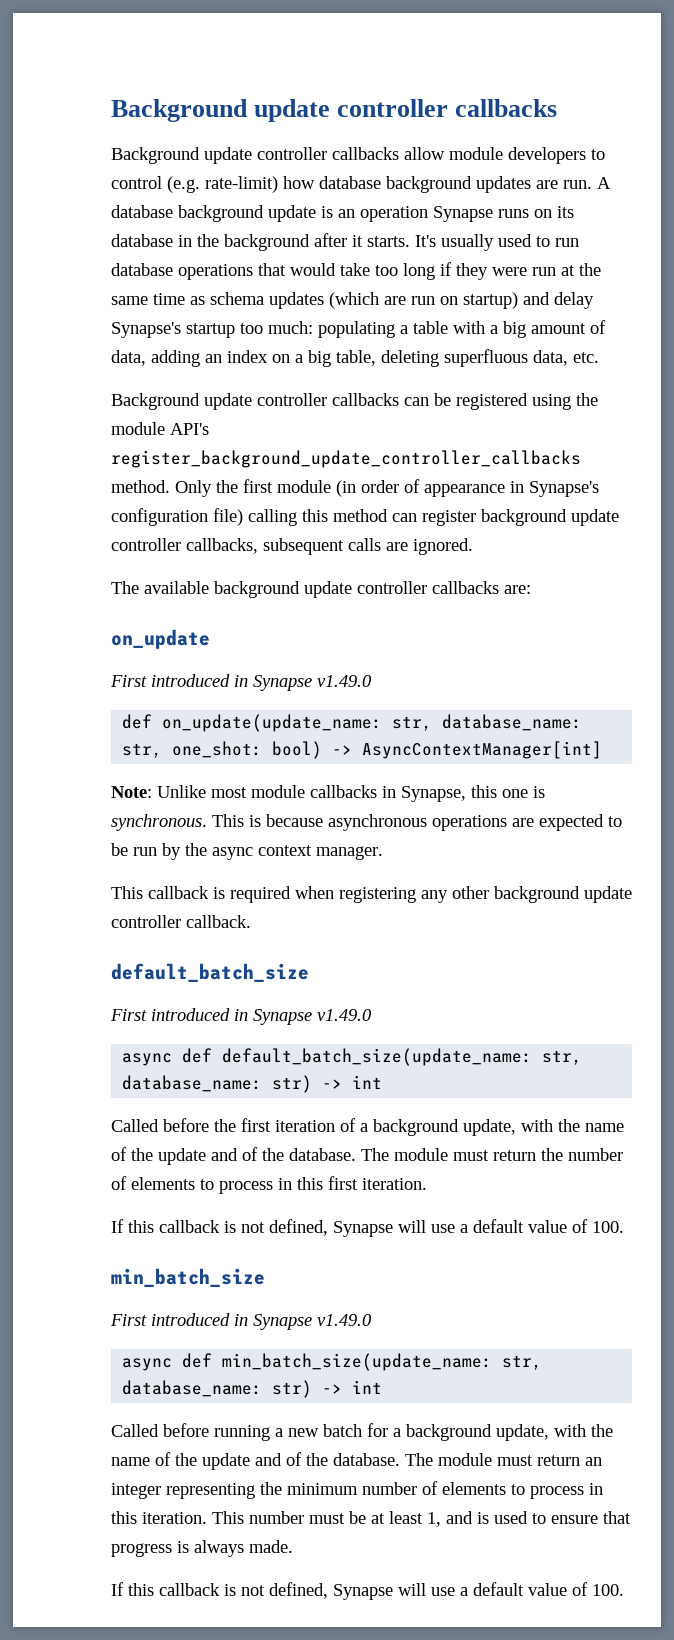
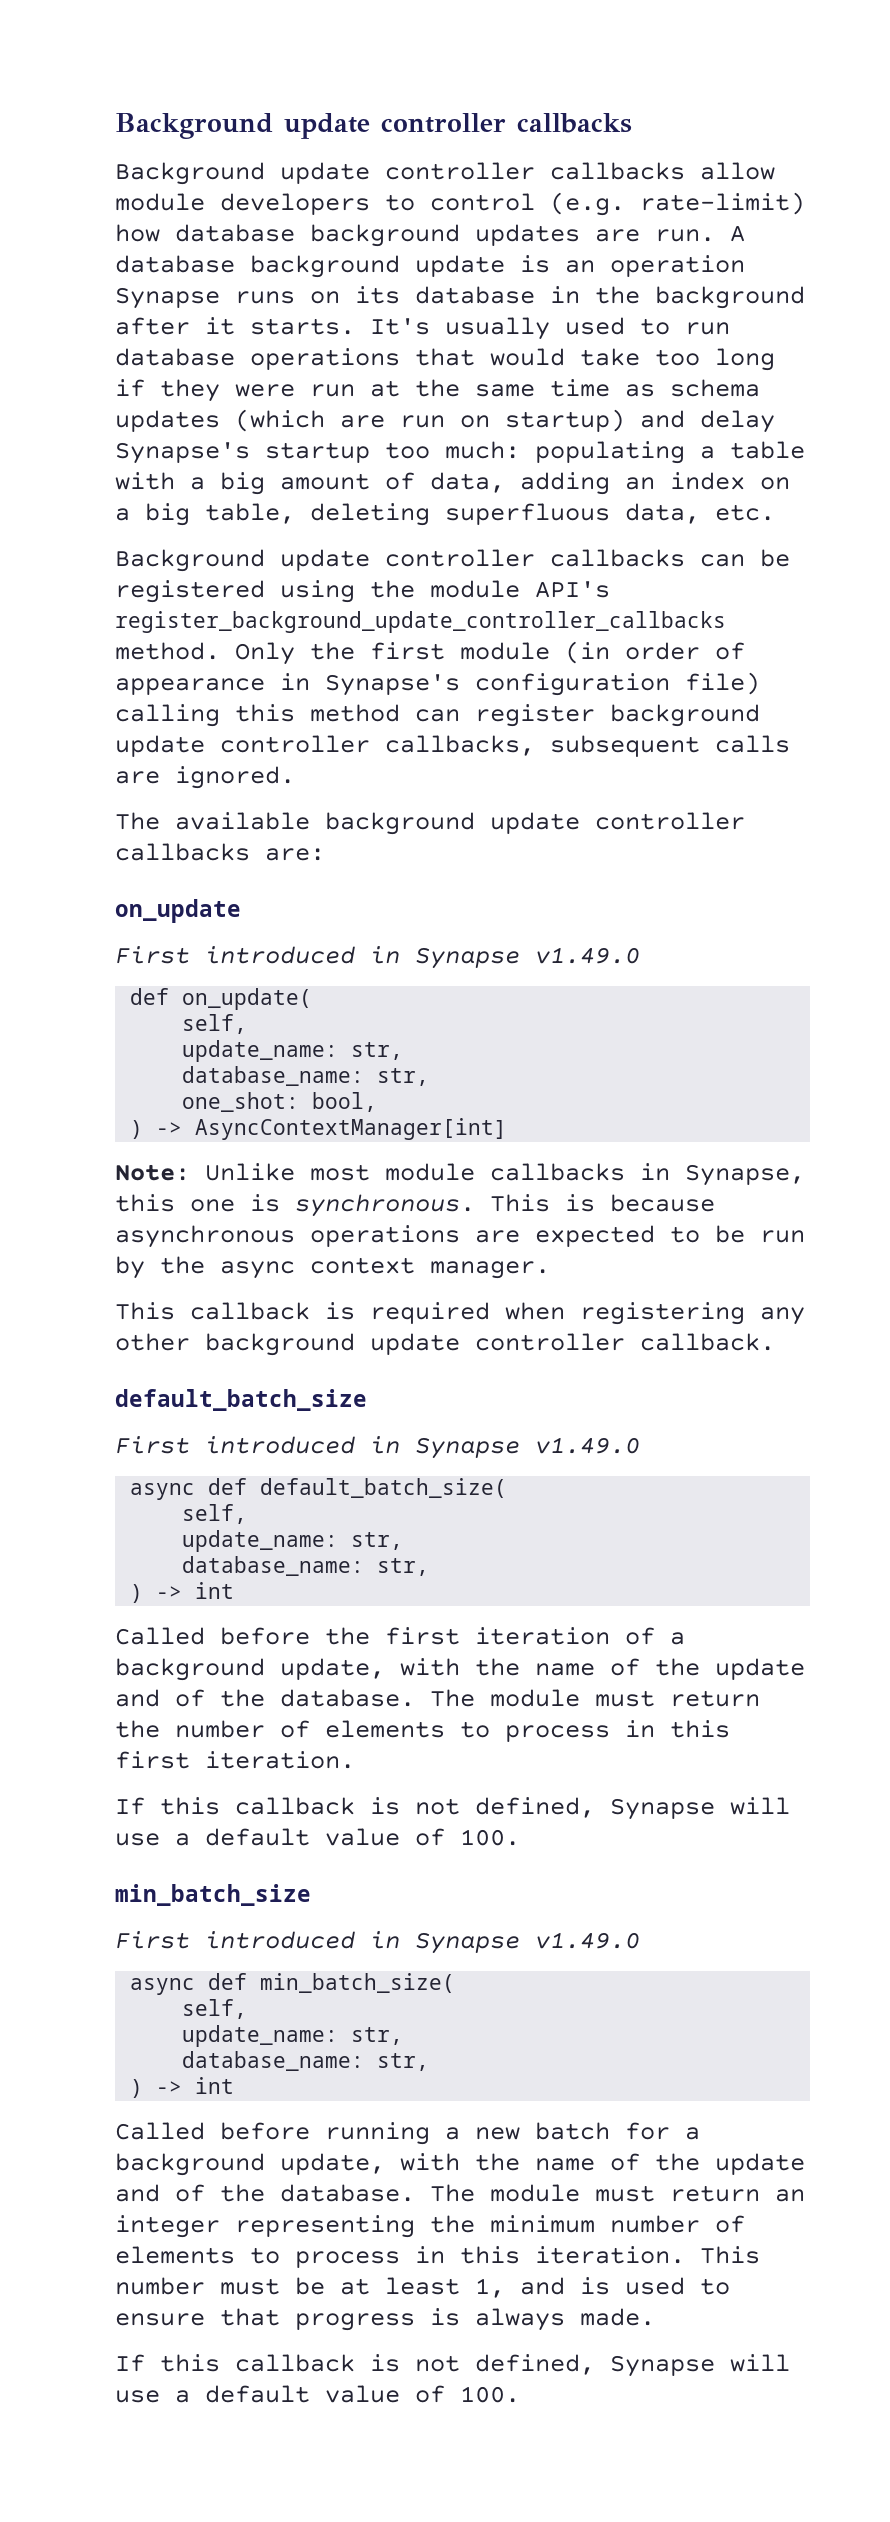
- def on_update(update_name: str, database_name: str, one_shot: bool) -> AsyncContextManager[int]
+ def on_update(
+ self,
+ update_name: str,
+ database_name: str,
+ one_shot: bool,
+ ) -> AsyncContextManager[int]
- async def default_batch_size(update_name: str, database_name: str) -> int
+ async def default_batch_size(
+ self,
+ update_name: str,
+ database_name: str,
+ ) -> int
- async def min_batch_size(update_name: str, database_name: str) -> int
+ async def min_batch_size(
+ self,
+ update_name: str,
+ database_name: str,
+ ) -> int

